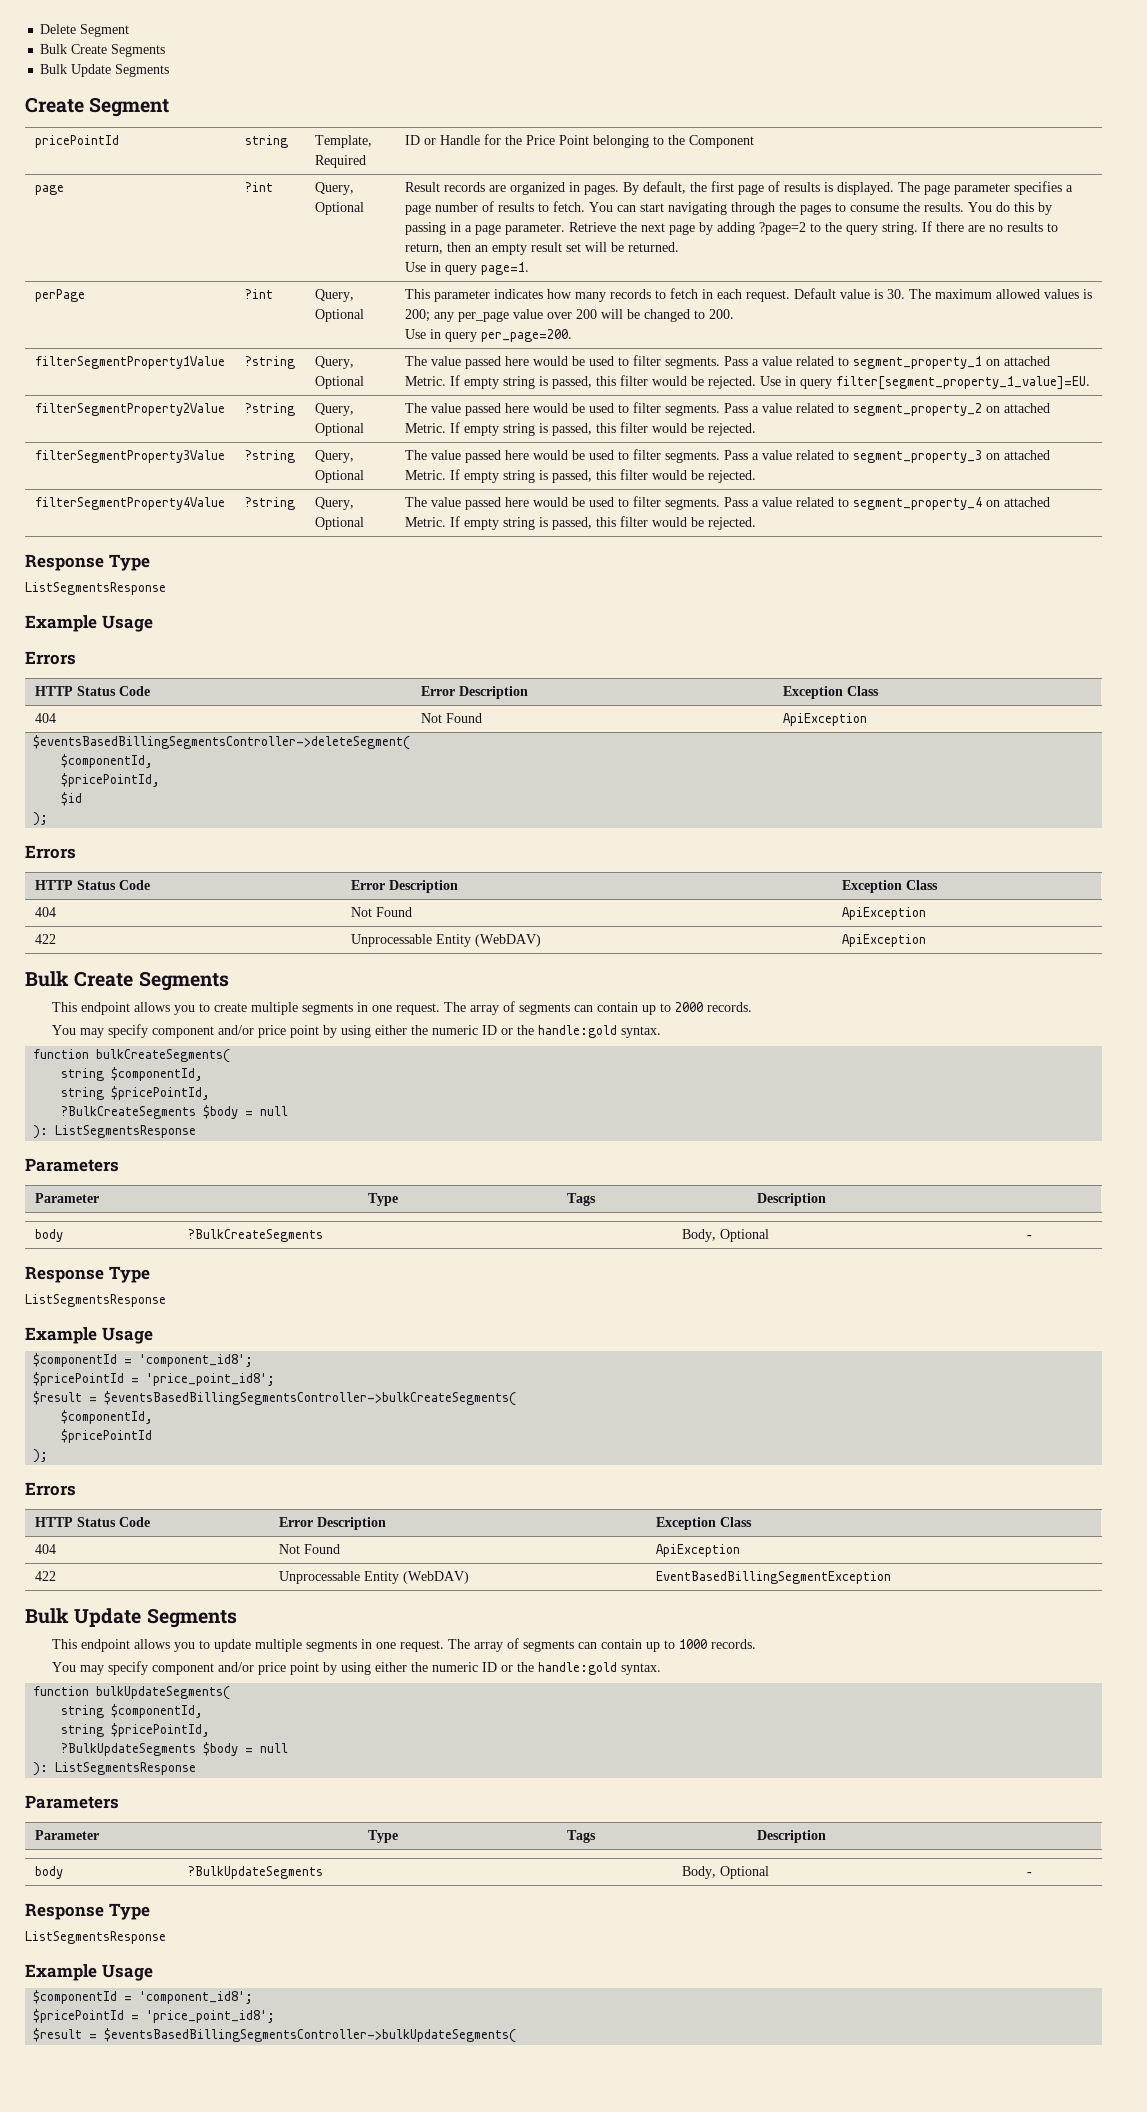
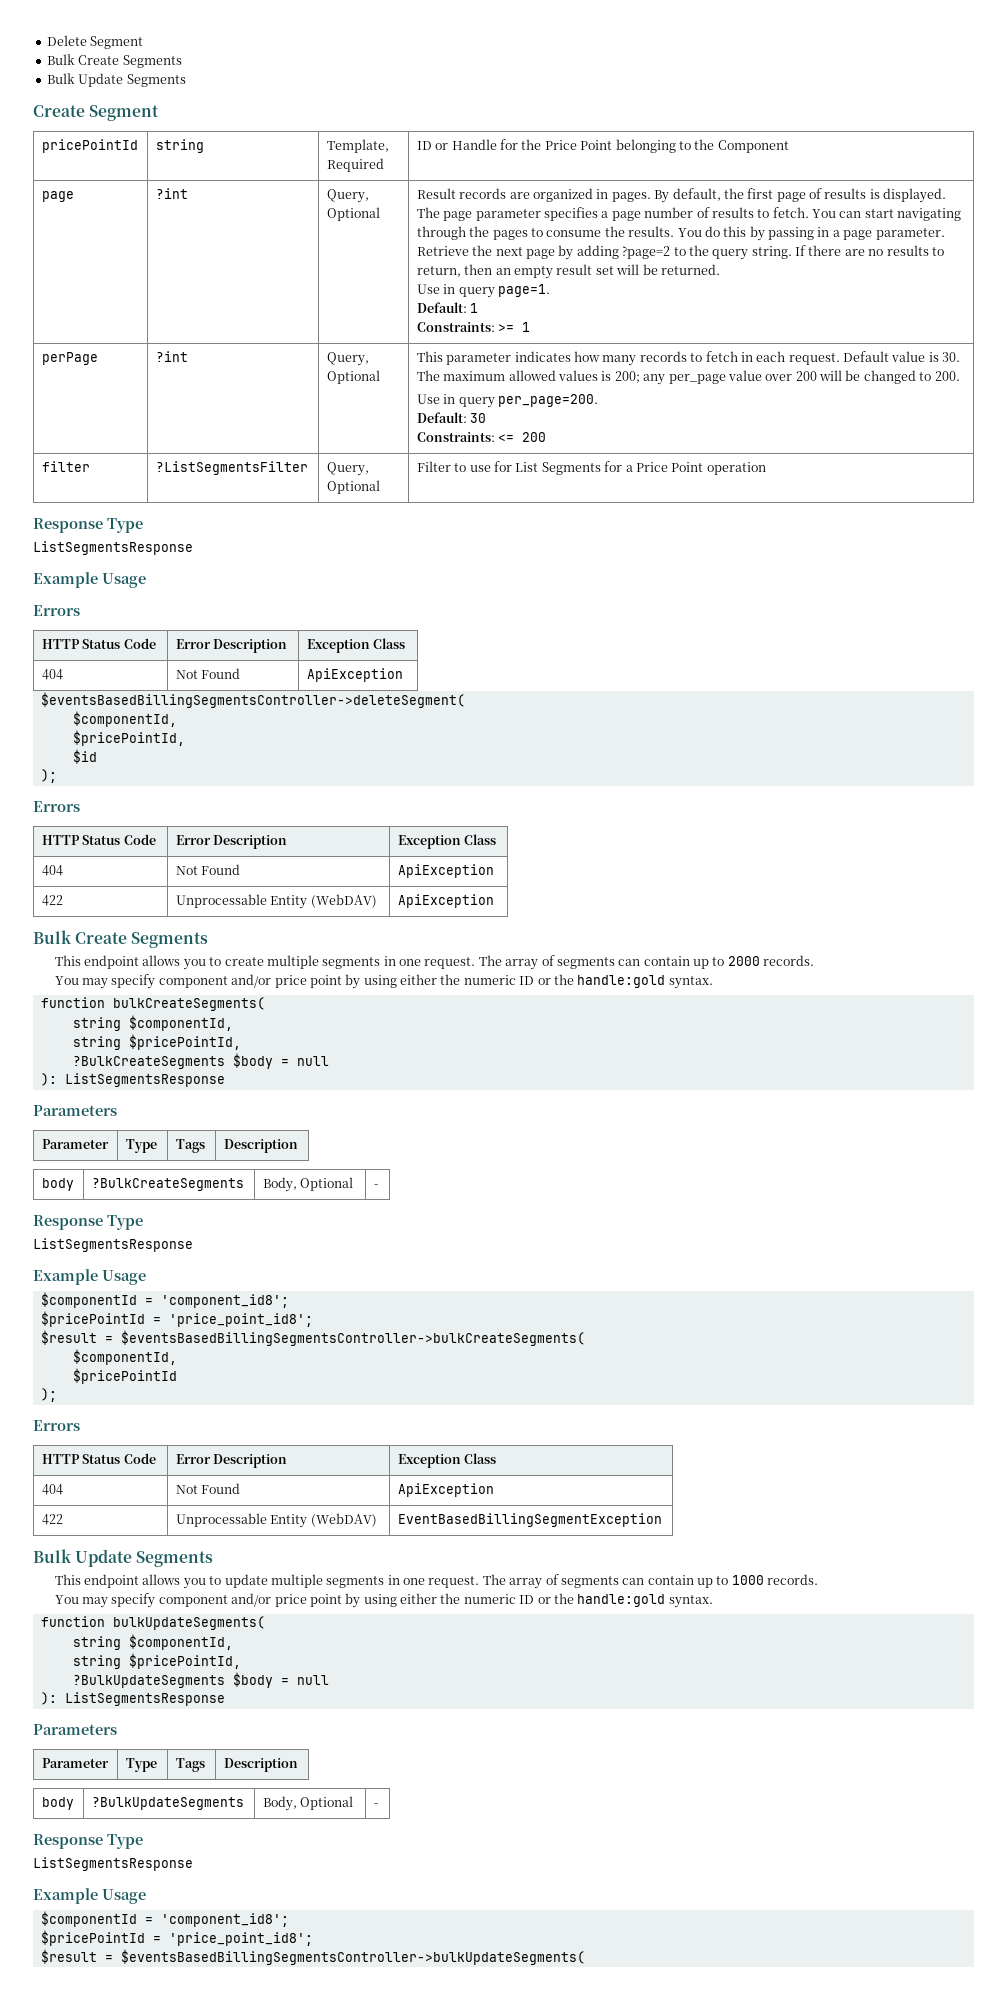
+ Default: 1
+ Constraints: >= 1
- filterSegmentProperty1Value | ?string | Query, Optional | The value passed here would be used to filter segments. Pass a value related to segment_property_1 on attached Metric. If empty string is passed, this filter would be rejected. Use in query filter[segment_property_1_value]=EU.
- filterSegmentProperty2Value | ?string | Query, Optional | The value passed here would be used to filter segments. Pass a value related to segment_property_2 on attached Metric. If empty string is passed, this filter would be rejected.
- filterSegmentProperty3Value | ?string | Query, Optional | The value passed here would be used to filter segments. Pass a value related to segment_property_3 on attached Metric. If empty string is passed, this filter would be rejected.
- filterSegmentProperty4Value | ?string | Query, Optional | The value passed here would be used to filter segments. Pass a value related to segment_property_4 on attached Metric. If empty string is passed, this filter would be rejected.
+ Default: 30
+ Constraints: <= 200
+ filter | ?ListSegmentsFilter | Query, Optional | Filter to use for List Segments for a Price Point operation

